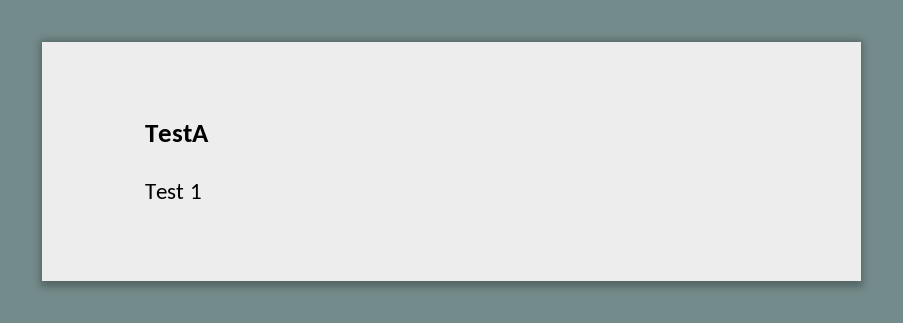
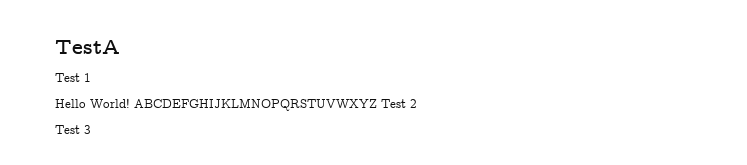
+ Hello World! ABCDEFGHIJKLMNOPQRSTUVWXYZ Test 2
+ Test 3

